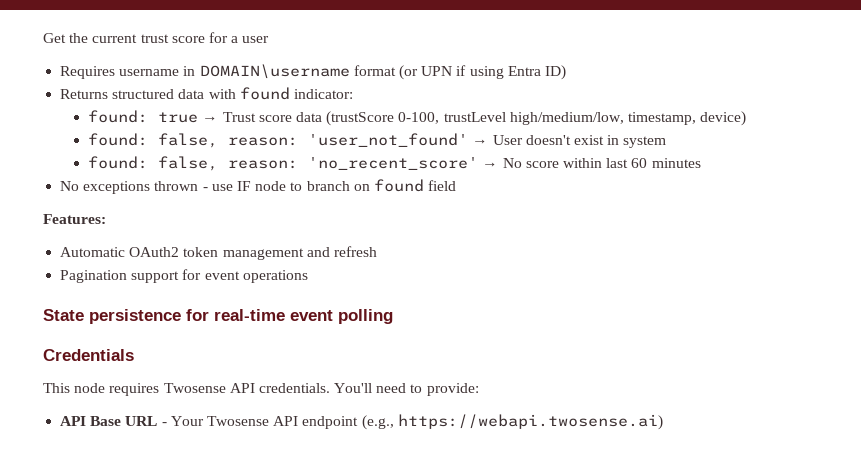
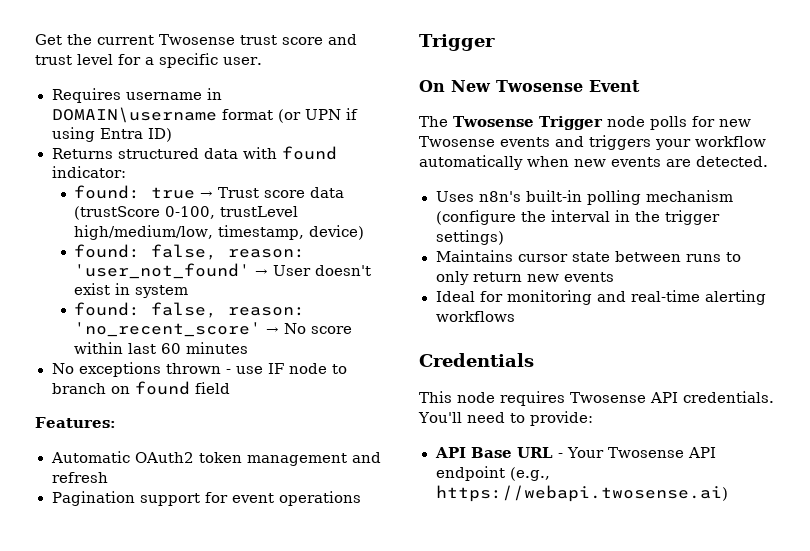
- Get the current trust score for a user
+ Get the current Twosense trust score and trust level for a specific user.
  Pagination support for event operations
- State persistence for real-time event polling
+ Trigger
+ On New Twosense Event
+ The Twosense Trigger node polls for new Twosense events and triggers your workflow automatically when new events are detected.
+ Uses n8n's built-in polling mechanism (configure the interval in the trigger settings)
+ Maintains cursor state between runs to only return new events
+ Ideal for monitoring and real-time alerting workflows

